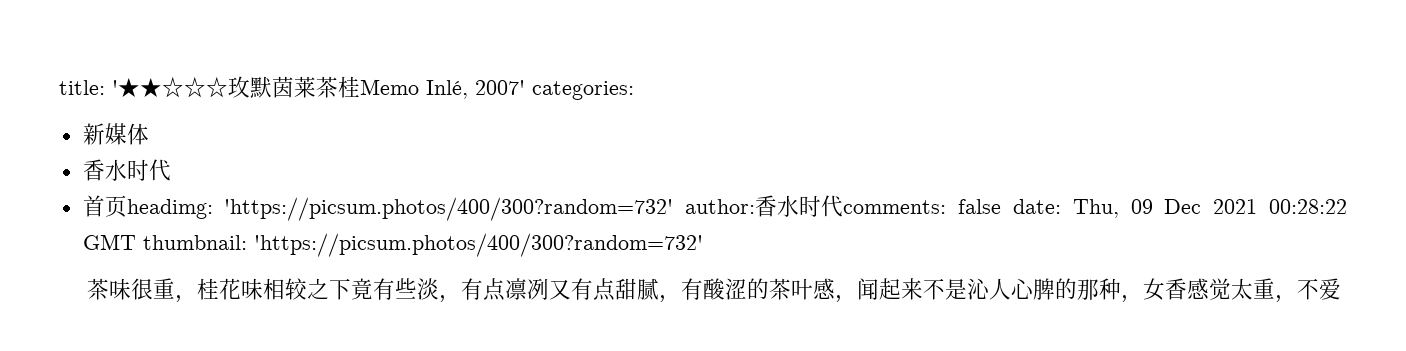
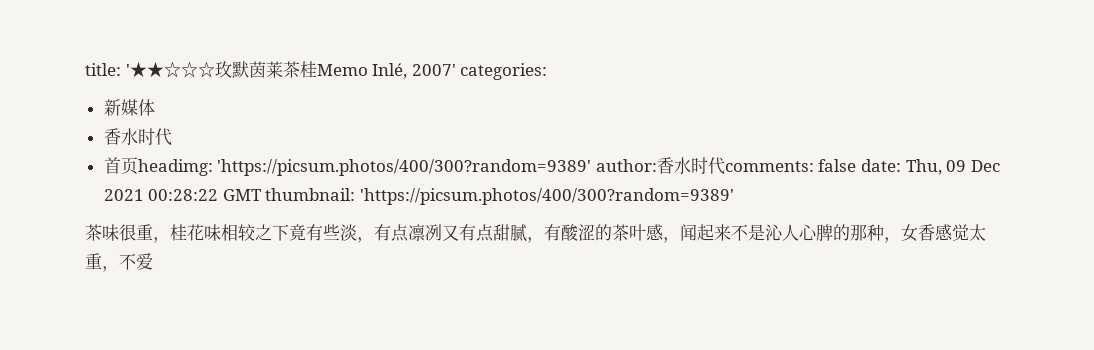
- 首页headimg: 'https://picsum.photos/400/300?random=732' author:香水时代comments: false date: Thu, 09 Dec 2021 00:28:22 GMT thumbnail: 'https://picsum.photos/400/300?random=732'
+ 首页headimg: 'https://picsum.photos/400/300?random=9389' author:香水时代comments: false date: Thu, 09 Dec 2021 00:28:22 GMT thumbnail: 'https://picsum.photos/400/300?random=9389'

